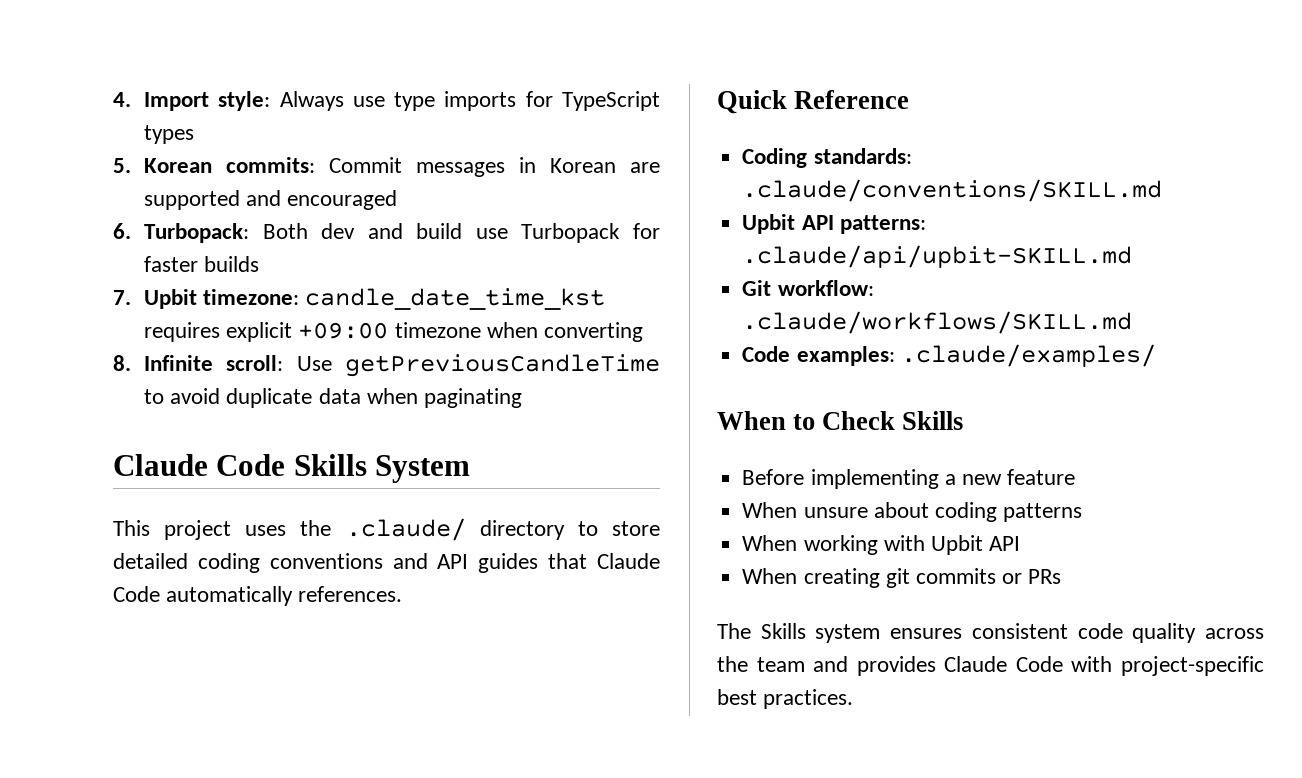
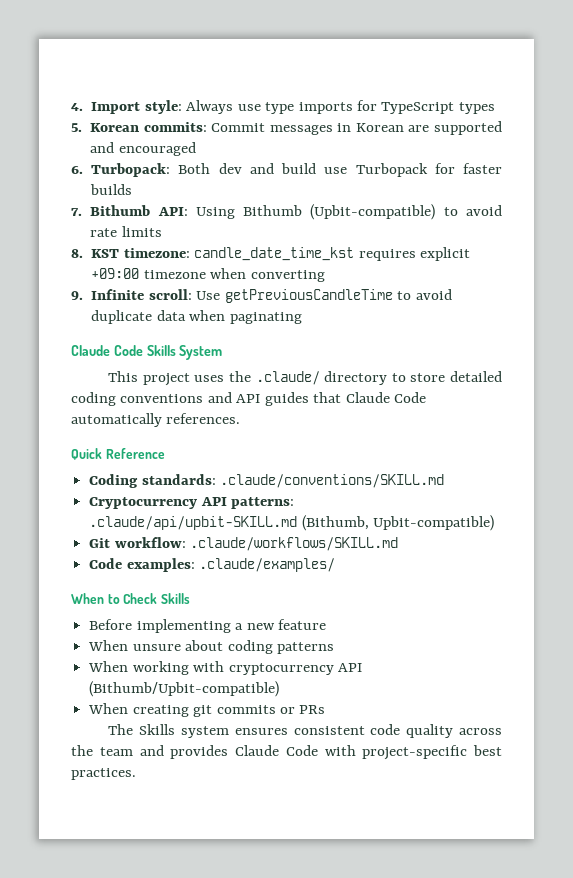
- 7. Upbit timezone: candle_date_time_kst requires explicit +09:00 timezone when converting
+ 7. Bithumb API: Using Bithumb (Upbit-compatible) to avoid rate limits
+ 8. KST timezone: candle_date_time_kst requires explicit +09:00 timezone when converting
- 8. Infinite scroll: Use getPreviousCandleTime to avoid duplicate data when paginating
+ 9. Infinite scroll: Use getPreviousCandleTime to avoid duplicate data when paginating
- Upbit API patterns: .claude/api/upbit-SKILL.md
+ Cryptocurrency API patterns: .claude/api/upbit-SKILL.md (Bithumb, Upbit-compatible)
- When working with Upbit API
+ When working with cryptocurrency API (Bithumb/Upbit-compatible)

